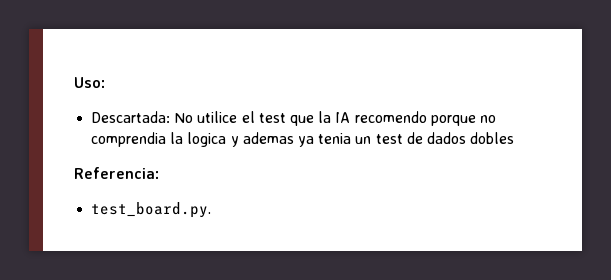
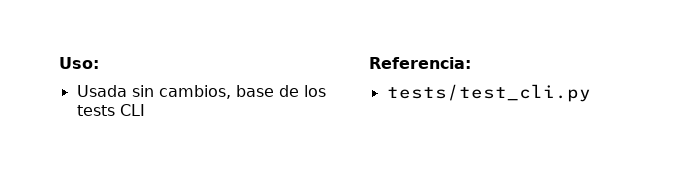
- Descartada: No utilice el test que la IA recomendo porque no comprendia la logica y ademas ya tenia un test de dados dobles
+ Usada sin cambios, base de los tests CLI
- test_board.py.
+ tests/test_cli.py

